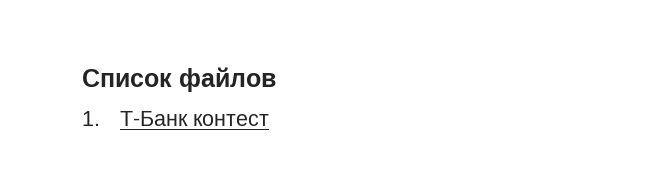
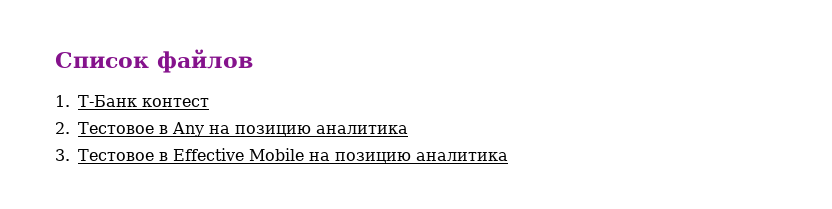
+ 2. Тестовое в Any на позицию аналитика
+ 3. Тестовое в Effective Mobile на позицию аналитика

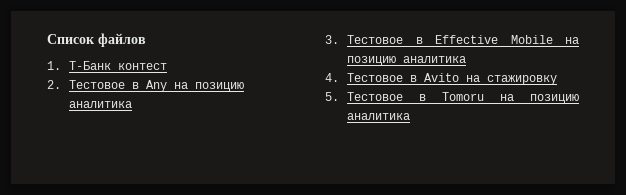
+ 4. Тестовое в Avito на стажировку
+ 5. Тестовое в Tomoru на позицию аналитика

